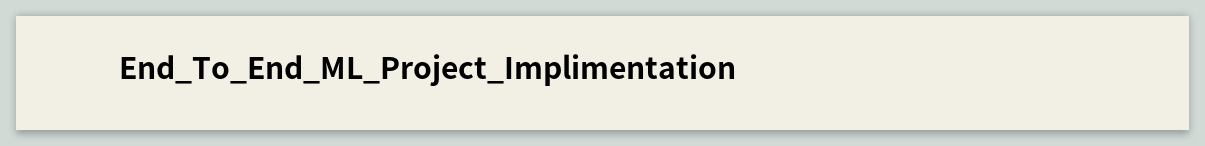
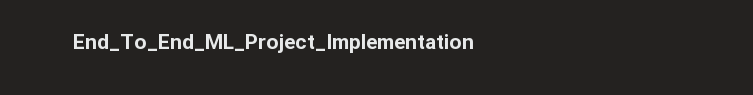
- End_To_End_ML_Project_Implimentation
+ End_To_End_ML_Project_Implementation

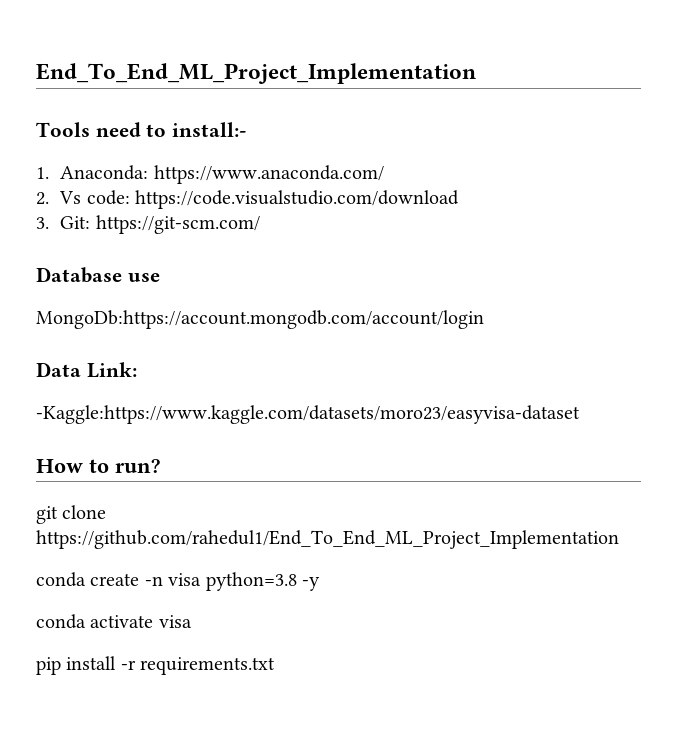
+ Tools need to install:-
+ 1. Anaconda: https://www.anaconda.com/
+ 2. Vs code: https://code.visualstudio.com/download
+ 3. Git: https://git-scm.com/
+ Database use
+ MongoDb:https://account.mongodb.com/account/login
+ Data Link:
+ -Kaggle:https://www.kaggle.com/datasets/moro23/easyvisa-dataset
+ How to run?
+ git clone https://github.com/rahedul1/End_To_End_ML_Project_Implementation
+ conda create -n visa python=3.8 -y
+ conda activate visa
+ pip install -r requirements.txt

